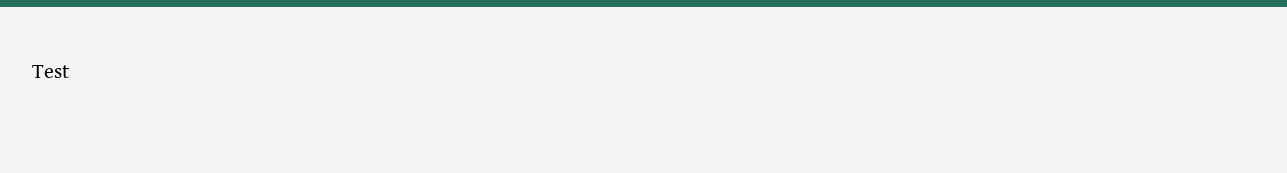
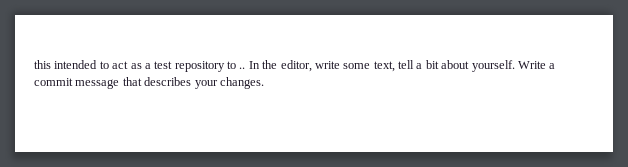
- Test
+ this intended to act as a test repository to .. In the editor, write some text, tell a bit about yourself. Write a commit message that describes your changes.

